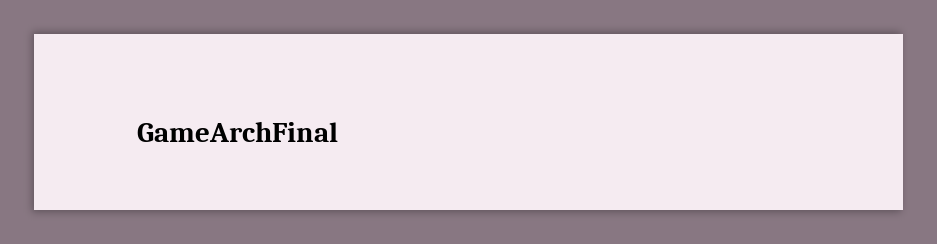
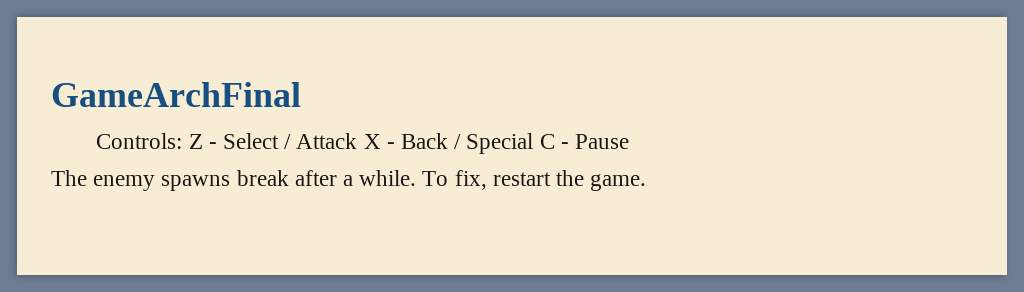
+ Controls: Z - Select / Attack X - Back / Special C - Pause
+ The enemy spawns break after a while. To fix, restart the game.

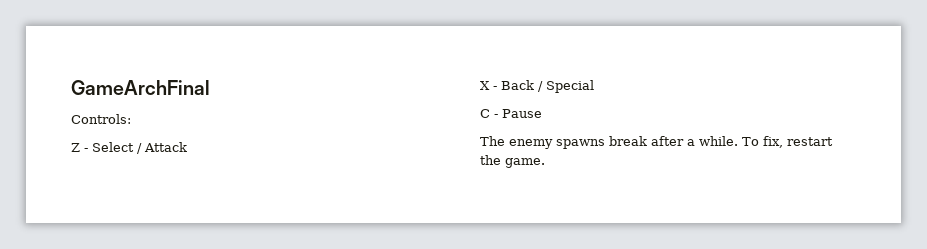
- Controls: Z - Select / Attack X - Back / Special C - Pause
+ Controls:
+ Z - Select / Attack
+ X - Back / Special
+ C - Pause

